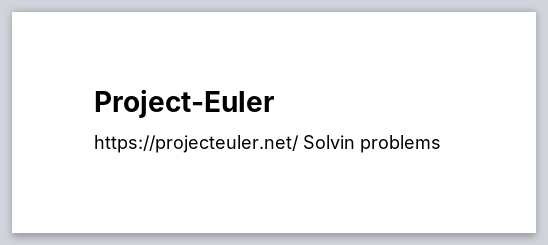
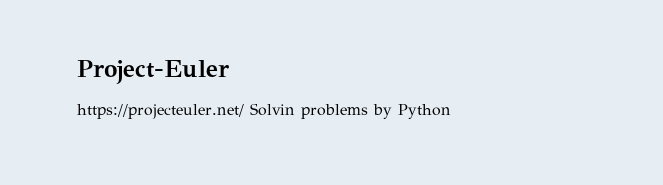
- https://projecteuler.net/ Solvin problems
+ https://projecteuler.net/ Solvin problems by Python

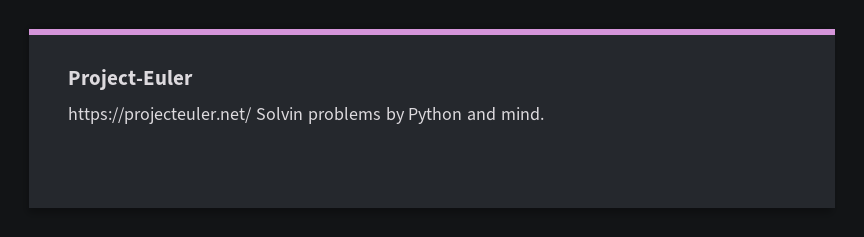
- https://projecteuler.net/ Solvin problems by Python
+ https://projecteuler.net/ Solvin problems by Python and mind.

